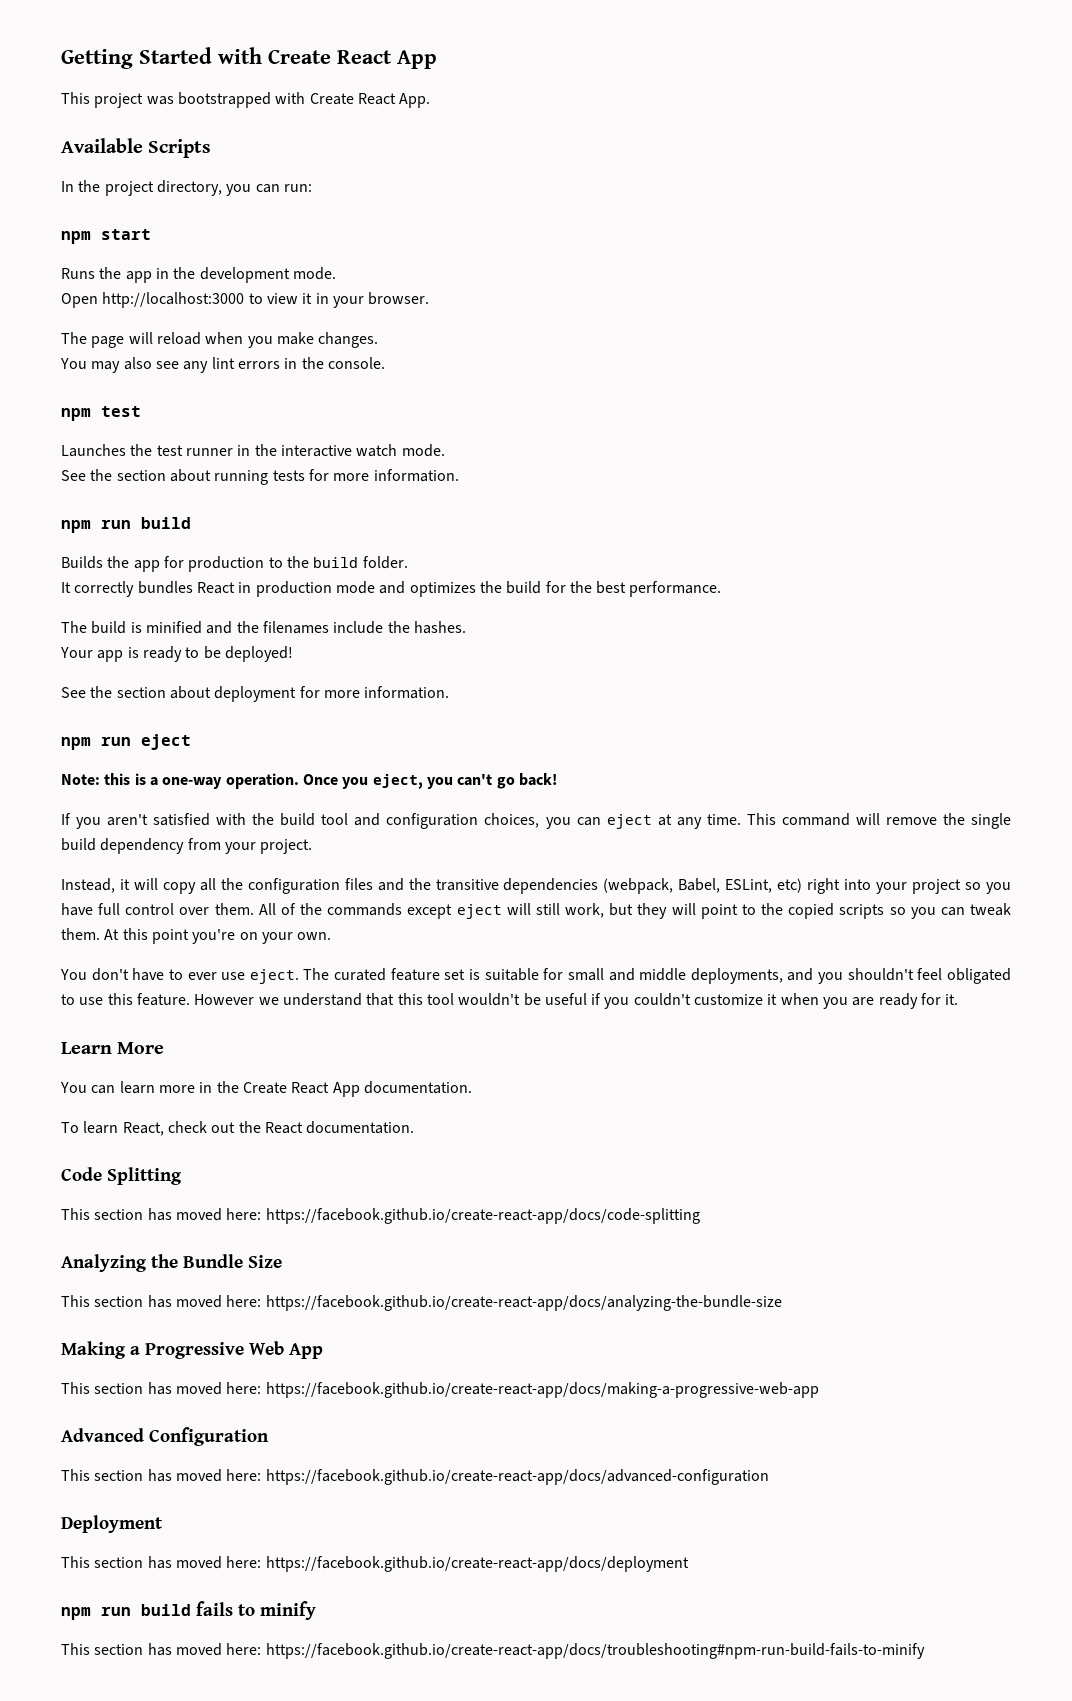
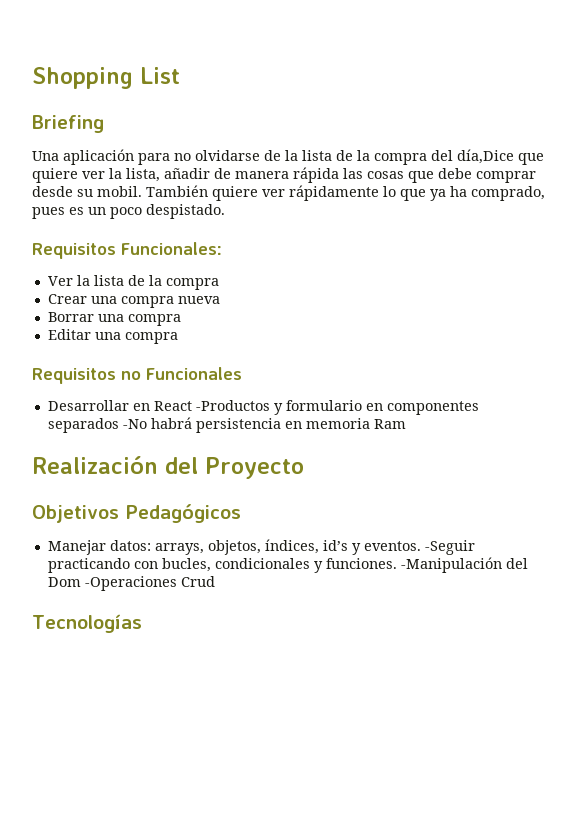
- Getting Started with Create React App
- This project was bootstrapped with Create React App.
- Available Scripts
- In the project directory, you can run:
- npm start
- Runs the app in the development mode.
- Open http://localhost:3000 to view it in your browser.
- The page will reload when you make changes.
- You may also see any lint errors in the console.
- npm test
- Launches the test runner in the interactive watch mode.
- See the section about running tests for more information.
- npm run build
- Builds the app for production to the build folder.
- It correctly bundles React in production mode and optimizes the build for the best performance.
- The build is minified and the filenames include the hashes.
- Your app is ready to be deployed!
- See the section about deployment for more information.
- npm run eject
- Note: this is a one-way operation. Once you eject, you can't go back!
- If you aren't satisfied with the build tool and configuration choices, you can eject at any time. This command will remove the single build dependency from your project.
- Instead, it will copy all the configuration files and the transitive dependencies (webpack, Babel, ESLint, etc) right into your project so you have full control over them. All of the commands except eject will still work, but they will point to the copied scripts so you can tweak them. At this point you're on your own.
- You don't have to ever use eject. The curated feature set is suitable for small and middle deployments, and you shouldn't feel obligated to use this feature. However we understand that this tool wouldn't be useful if you couldn't customize it when you are ready for it.
- Learn More
- You can learn more in the Create React App documentation.
- To learn React, check out the React documentation.
- Code Splitting
- This section has moved here: https://facebook.github.io/create-react-app/docs/code-splitting
- Analyzing the Bundle Size
- This section has moved here: https://facebook.github.io/create-react-app/docs/analyzing-the-bundle-size
- Making a Progressive Web App
- This section has moved here: https://facebook.github.io/create-react-app/docs/making-a-progressive-web-app
- Advanced Configuration
- This section has moved here: https://facebook.github.io/create-react-app/docs/advanced-configuration
- Deployment
- This section has moved here: https://facebook.github.io/create-react-app/docs/deployment
- npm run build fails to minify
- This section has moved here: https://facebook.github.io/create-react-app/docs/troubleshooting#npm-run-build-fails-to-minify
+ Shopping List
+ Briefing
+ Una aplicación para no olvidarse de la lista de la compra del día,Dice que quiere ver la lista, añadir de manera rápida las cosas que debe comprar desde su mobil. También quiere ver rápidamente lo que ya ha comprado, pues es un poco despistado.
+ Requisitos Funcionales:
+ Ver la lista de la compra
+ Crear una compra nueva
+ Borrar una compra
+ Editar una compra
+ Requisitos no Funcionales
+ Desarrollar en React -Productos y formulario en componentes separados -No habrá persistencia en memoria Ram
+ Realización del Proyecto
+ Objetivos Pedagógicos
+ Manejar datos: arrays, objetos, índices, id’s y eventos. -Seguir practicando con bucles, condicionales y funciones. -Manipulación del Dom -Operaciones Crud
+ Tecnologías

